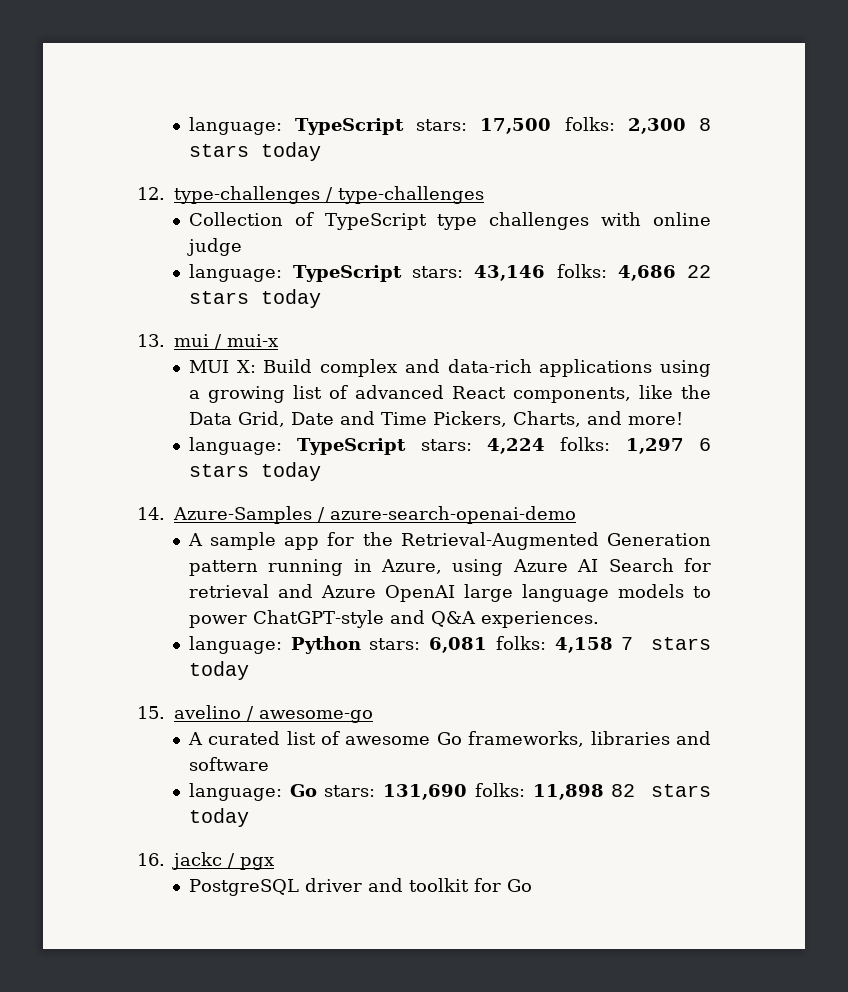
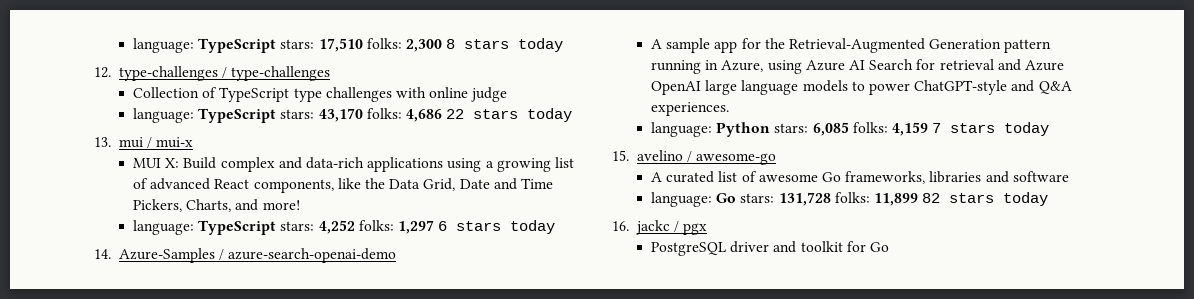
- language: TypeScript stars: 17,500 folks: 2,300 8 stars today
+ language: TypeScript stars: 17,510 folks: 2,300 8 stars today
- language: TypeScript stars: 43,146 folks: 4,686 22 stars today
+ language: TypeScript stars: 43,170 folks: 4,686 22 stars today
- language: TypeScript stars: 4,224 folks: 1,297 6 stars today
+ language: TypeScript stars: 4,252 folks: 1,297 6 stars today
- language: Python stars: 6,081 folks: 4,158 7 stars today
+ language: Python stars: 6,085 folks: 4,159 7 stars today
- language: Go stars: 131,690 folks: 11,898 82 stars today
+ language: Go stars: 131,728 folks: 11,899 82 stars today

